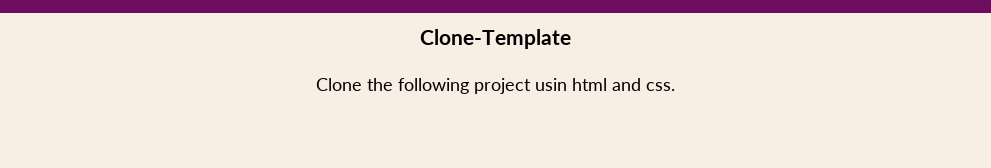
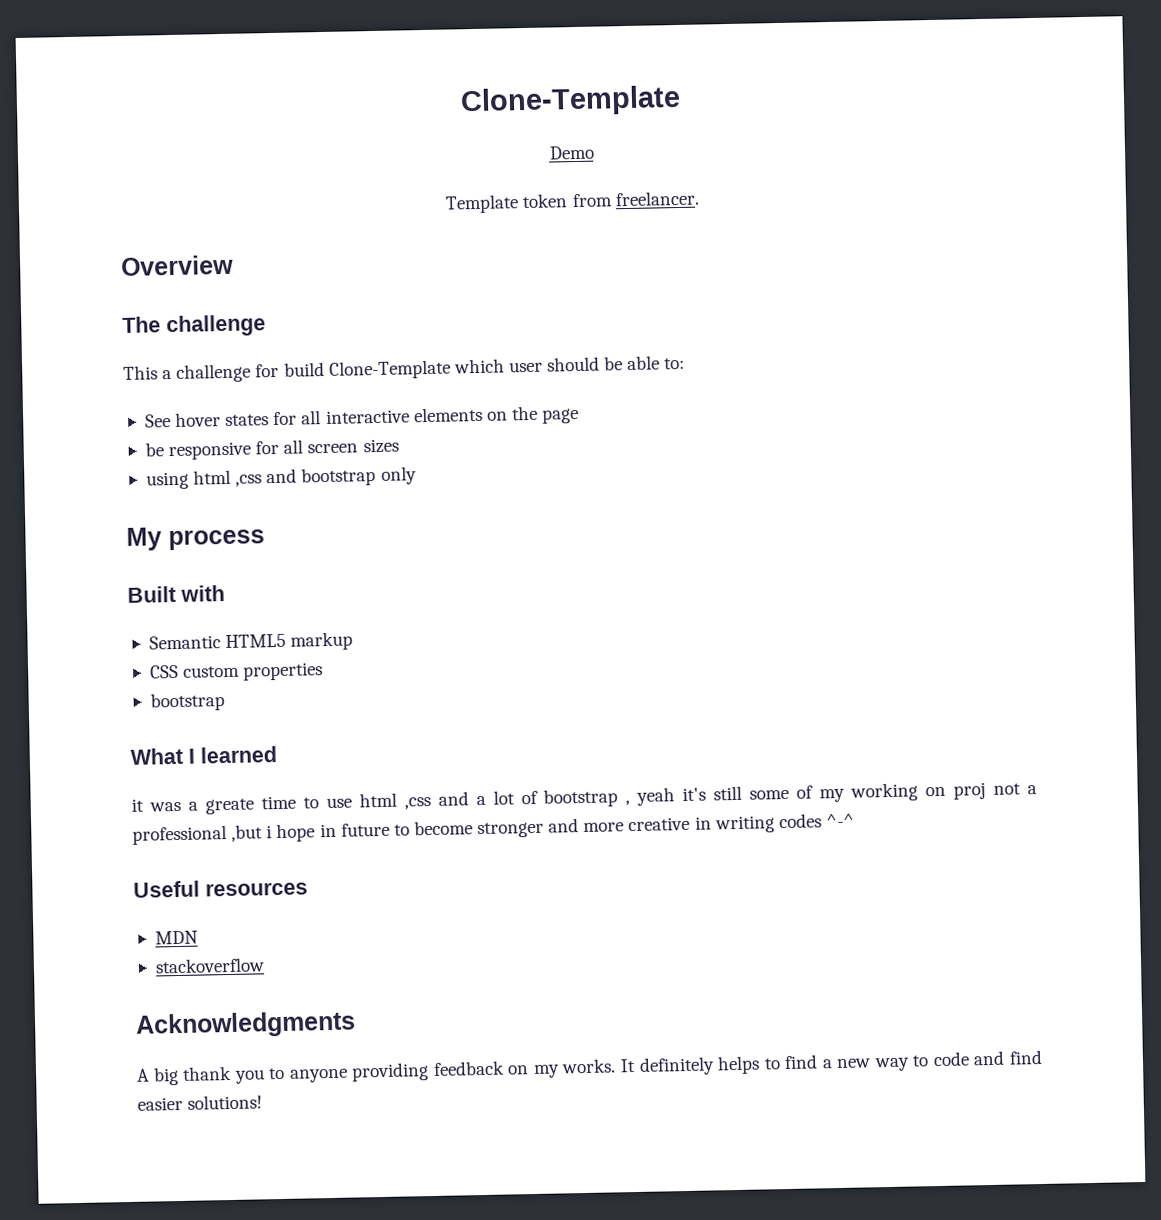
- Clone the following project usin html and css.
+ Demo
+ Template token from freelancer.
+ Overview
+ The challenge
+ This a challenge for build Clone-Template which user should be able to:
+ See hover states for all interactive elements on the page
+ be responsive for all screen sizes
+ using html ,css and bootstrap only
+ My process
+ Built with
+ Semantic HTML5 markup
+ CSS custom properties
+ bootstrap
+ What I learned
+ it was a greate time to use html ,css and a lot of bootstrap , yeah it's still some of my working on proj not a professional ,but i hope in future to become stronger and more creative in writing codes ^-^
+ Useful resources
+ MDN
+ stackoverflow
+ Acknowledgments
+ A big thank you to anyone providing feedback on my works. It definitely helps to find a new way to code and find easier solutions!

